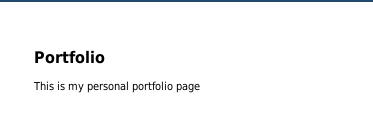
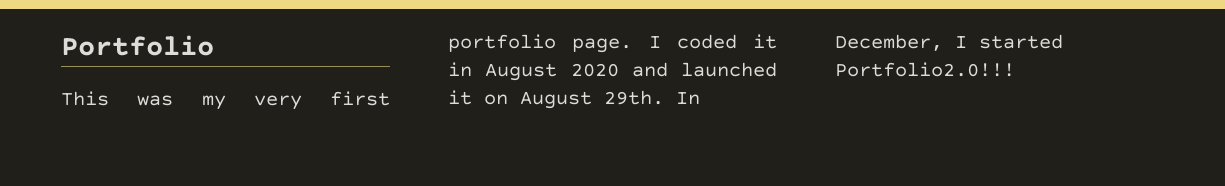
- This is my personal portfolio page
+ This was my very first portfolio page. I coded it in August 2020 and launched it on August 29th. In December, I started Portfolio2.0!!!

